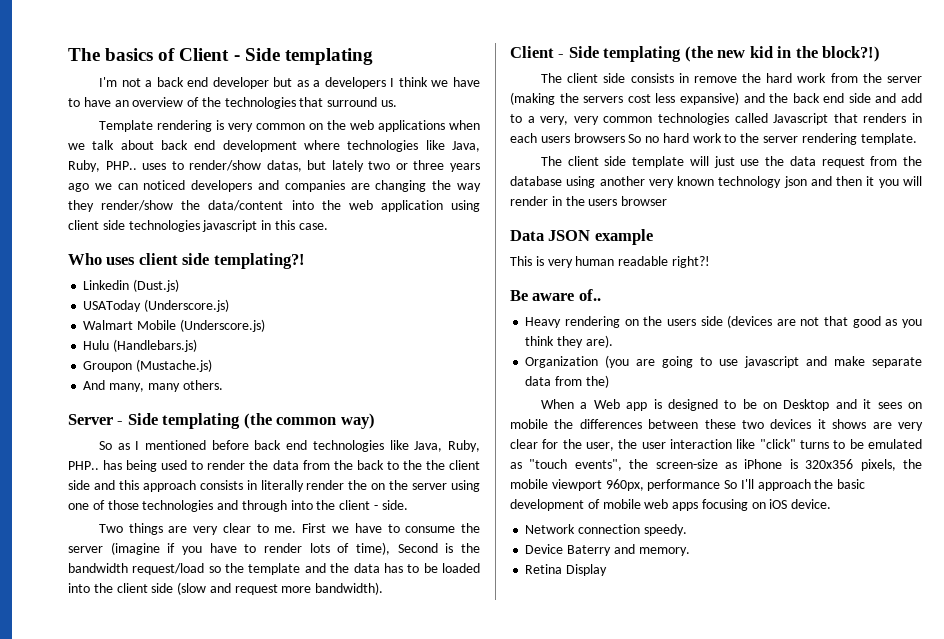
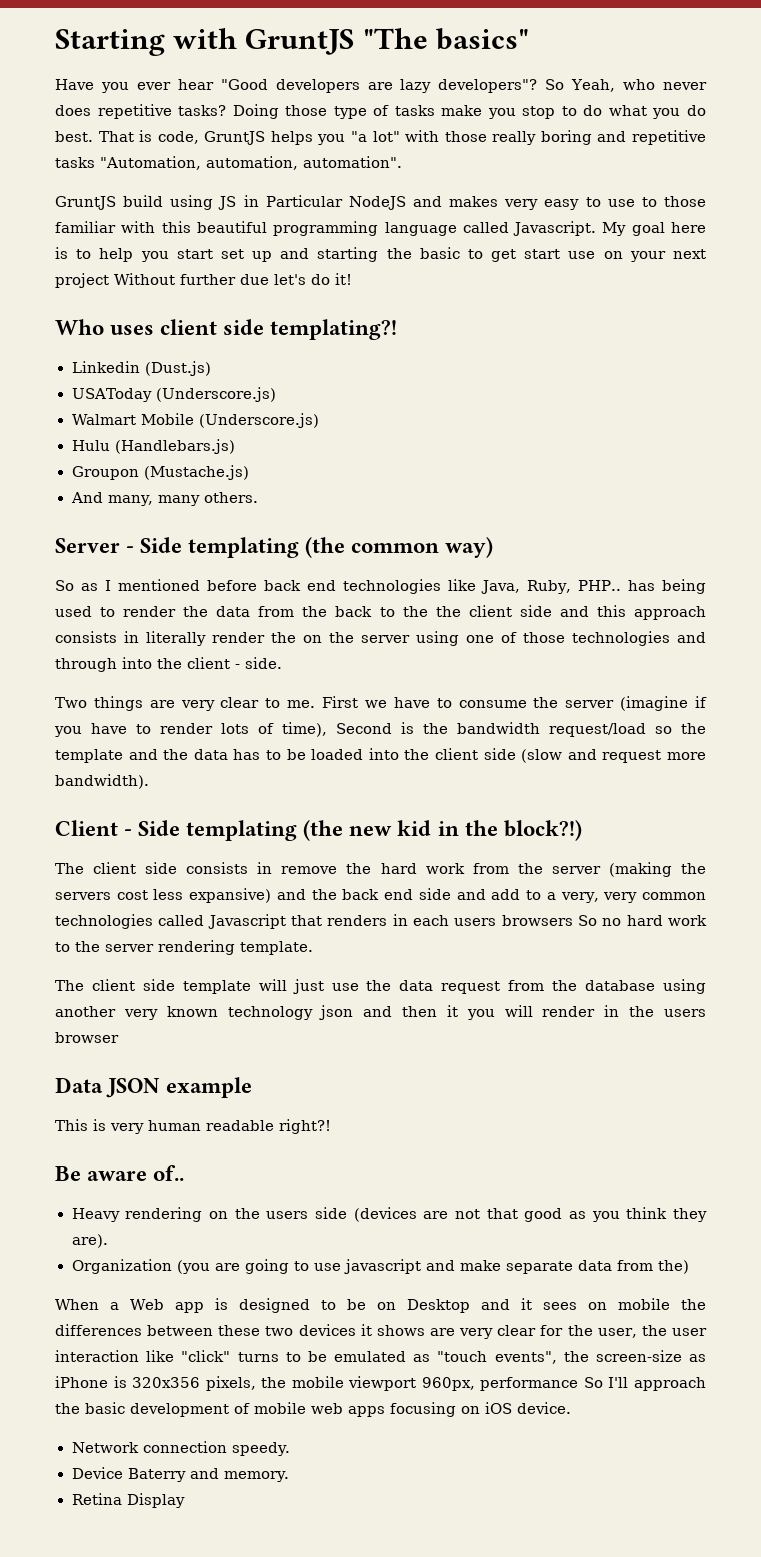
- The basics of Client - Side templating
- I'm not a back end developer but as a developers I think we have to have an overview of the technologies that surround us.
- Template rendering is very common on the web applications when we talk about back end development where technologies like Java, Ruby, PHP.. uses to render/show datas, but lately two or three years ago we can noticed developers and companies are changing the way they render/show the data/content into the web application using client side technologies javascript in this case.
+ Starting with GruntJS "The basics"
+ Have you ever hear "Good developers are lazy developers"? So Yeah, who never does repetitive tasks? Doing those type of tasks make you stop to do what you do best. That is code, GruntJS helps you "a lot" with those really boring and repetitive tasks "Automation, automation, automation".
+ GruntJS build using JS in Particular NodeJS and makes very easy to use to those familiar with this beautiful programming language called Javascript. My goal here is to help you start set up and starting the basic to get start use on your next project Without further due let's do it!

